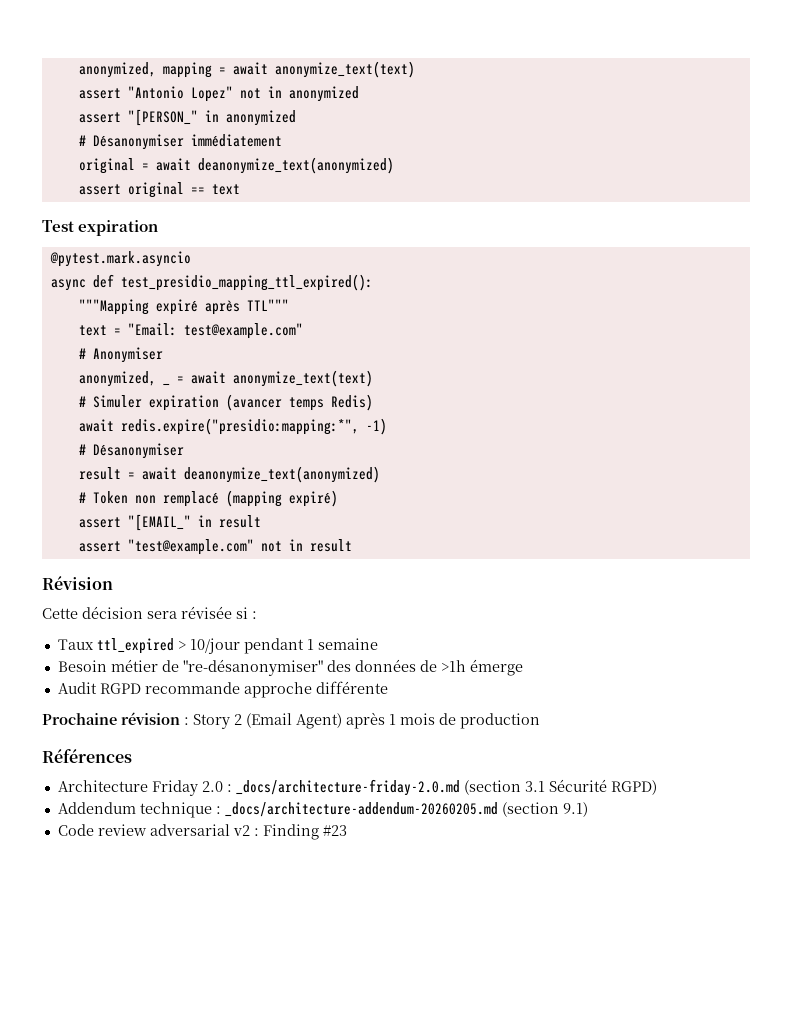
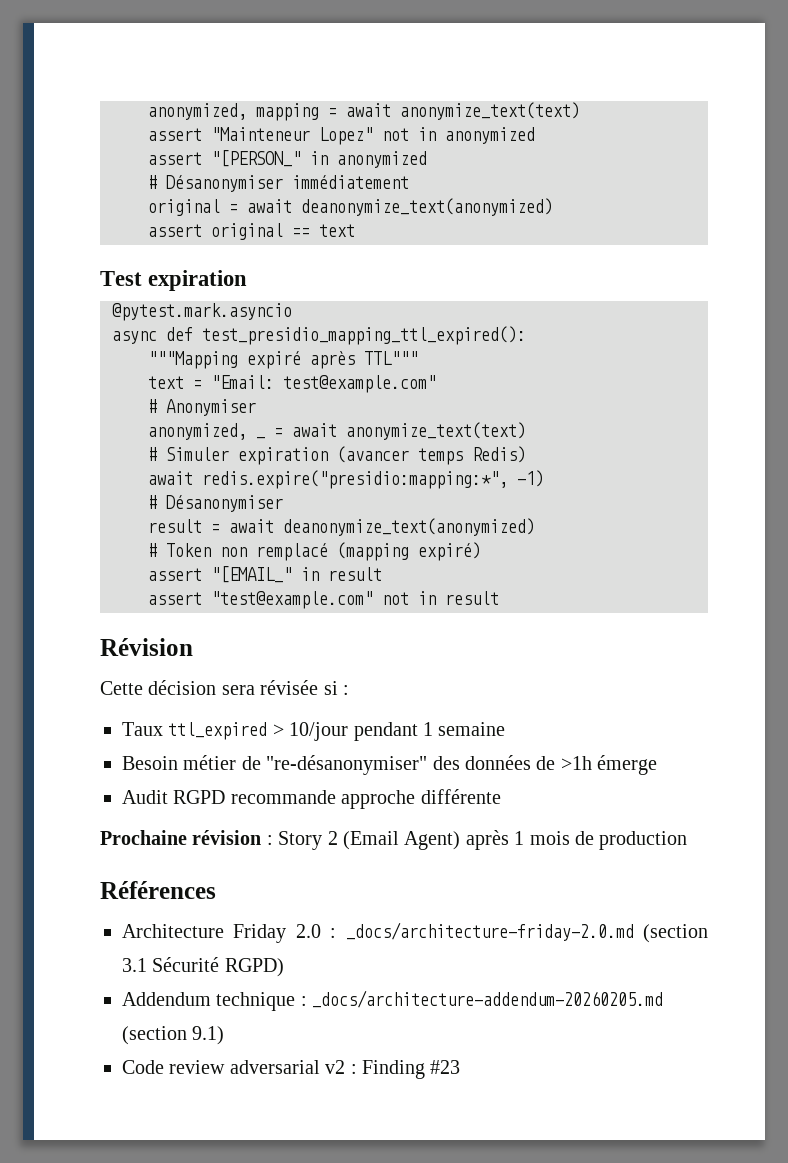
- assert "Antonio Lopez" not in anonymized
+ assert "Mainteneur Lopez" not in anonymized

